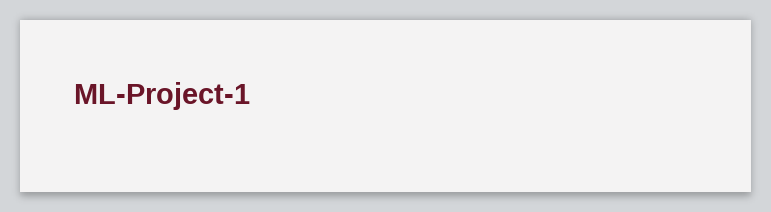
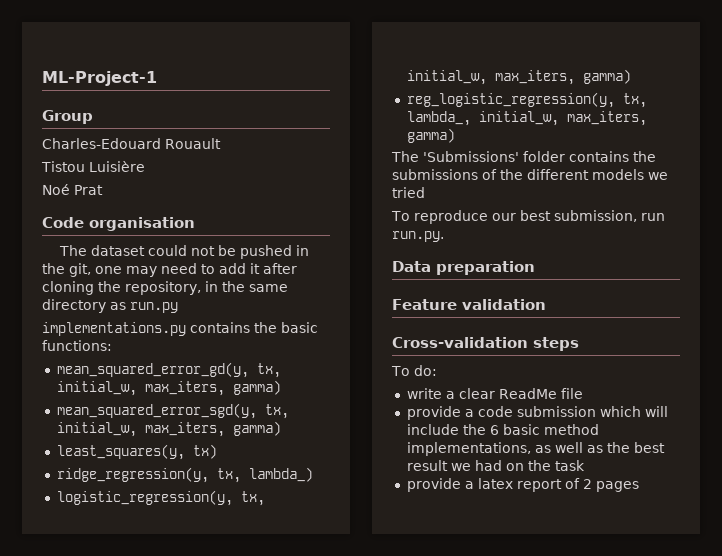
+ Group
+ Charles-Edouard Rouault
+ Tistou Luisière
+ Noé Prat
+ Code organisation
+ The dataset could not be pushed in the git, one may need to add it after cloning the repository, in the same directory as run.py
+ implementations.py contains the basic functions:
+ mean_squared_error_gd(y, tx, initial_w, max_iters, gamma)
+ mean_squared_error_sgd(y, tx, initial_w, max_iters, gamma)
+ least_squares(y, tx)
+ ridge_regression(y, tx, lambda_)
+ logistic_regression(y, tx, initial_w, max_iters, gamma)
+ reg_logistic_regression(y, tx, lambda_, initial_w, max_iters, gamma)
+ The 'Submissions' folder contains the submissions of the different models we tried
+ To reproduce our best submission, run run.py.
+ Data preparation
+ Feature validation
+ Cross-validation steps
+ To do:
+ write a clear ReadMe file
+ provide a code submission which will include the 6 basic method implementations, as well as the best result we had on the task
+ provide a latex report of 2 pages

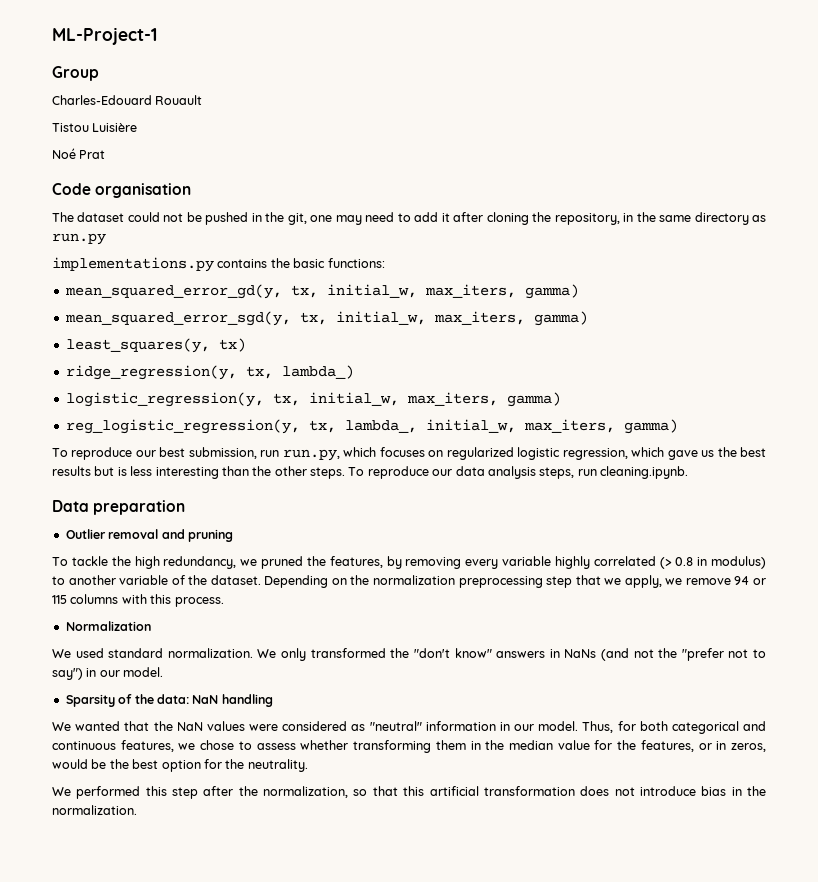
- The 'Submissions' folder contains the submissions of the different models we tried
- To reproduce our best submission, run run.py.
+ To reproduce our best submission, run run.py, which focuses on regularized logistic regression, which gave us the best results but is less interesting than the other steps. To reproduce our data analysis steps, run cleaning.ipynb.
  Data preparation
- Feature validation
- Cross-validation steps
- To do:
- write a clear ReadMe file
- provide a code submission which will include the 6 basic method implementations, as well as the best result we had on the task
- provide a latex report of 2 pages
+ Outlier removal and pruning
+ To tackle the high redundancy, we pruned the features, by removing every variable highly correlated (> 0.8 in modulus) to another variable of the dataset. Depending on the normalization preprocessing step that we apply, we remove 94 or 115 columns with this process.
+ Normalization
+ We used standard normalization. We only transformed the "don't know" answers in NaNs (and not the "prefer not to say") in our model.
+ Sparsity of the data: NaN handling
+ We wanted that the NaN values were considered as "neutral" information in our model. Thus, for both categorical and continuous features, we chose to assess whether transforming them in the median value for the features, or in zeros, would be the best option for the neutrality.
+ We performed this step after the normalization, so that this artificial transformation does not introduce bias in the normalization.

